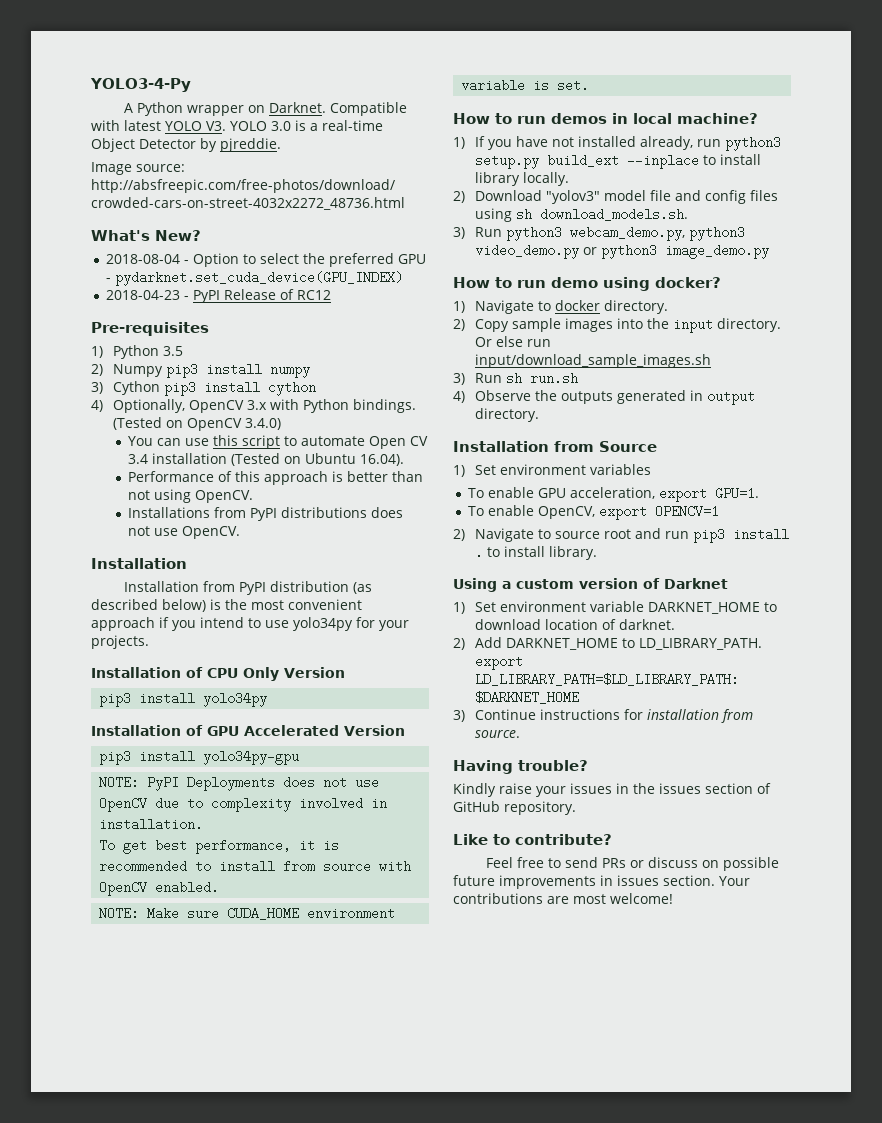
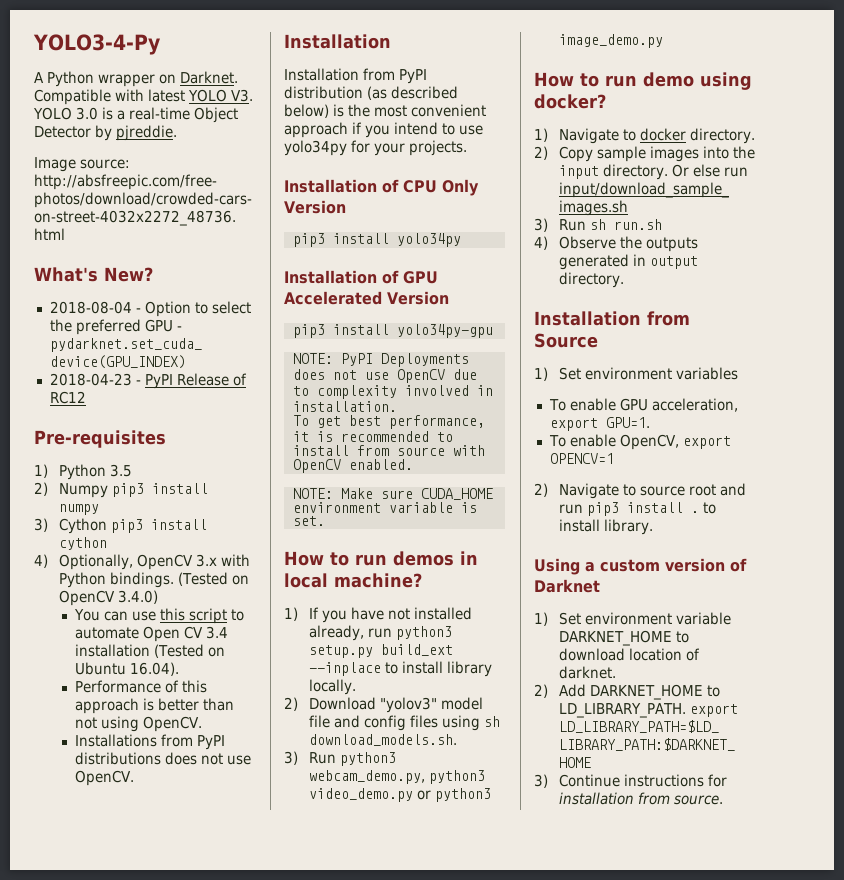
- Having trouble?
- Kindly raise your issues in the issues section of GitHub repository.
- Like to contribute?
- Feel free to send PRs or discuss on possible future improvements in issues section. Your contributions are most welcome!

